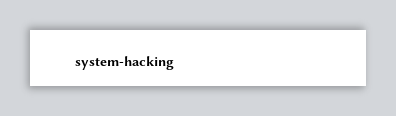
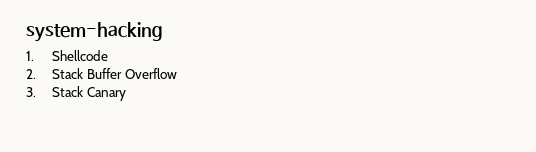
+ 1. Shellcode
+ 2. Stack Buffer Overflow
+ 3. Stack Canary

